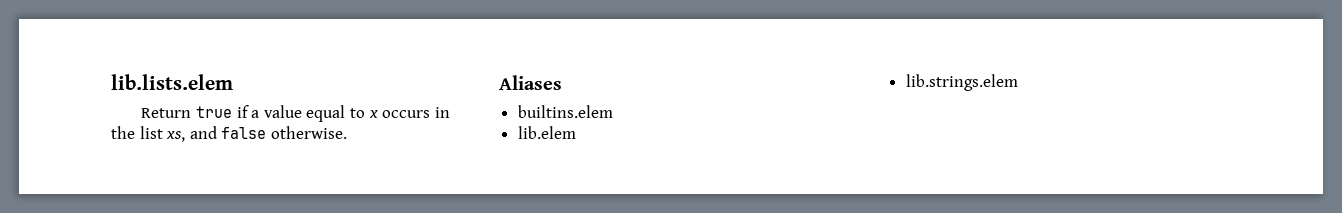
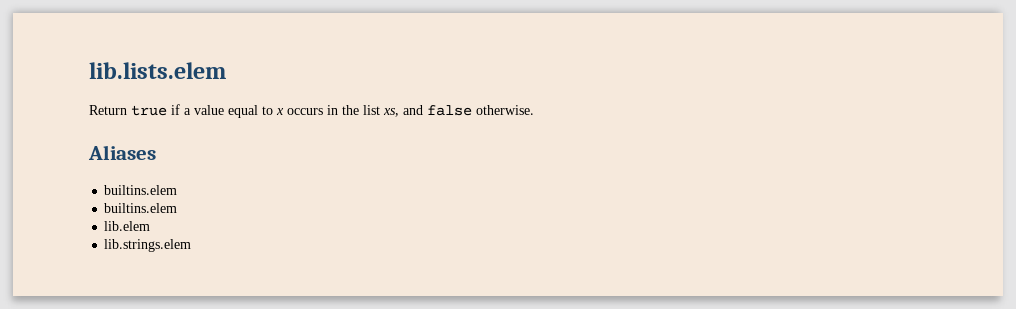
  Aliases
+ builtins.elem

